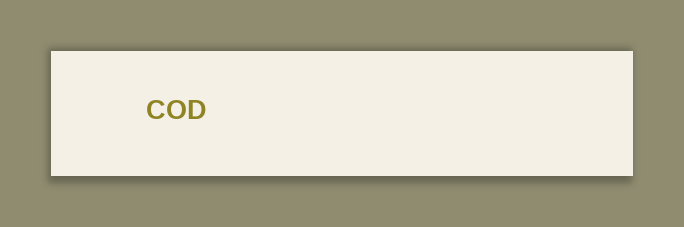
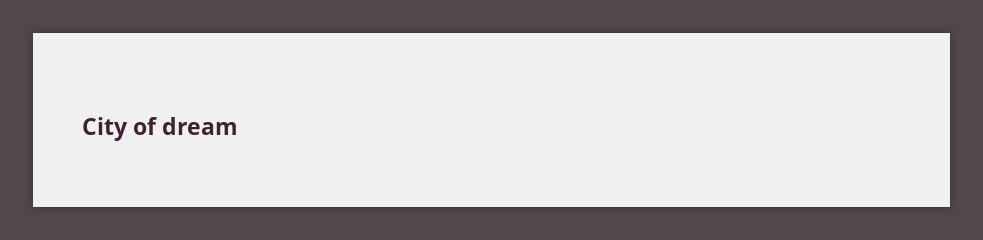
- COD
+ City of dream

